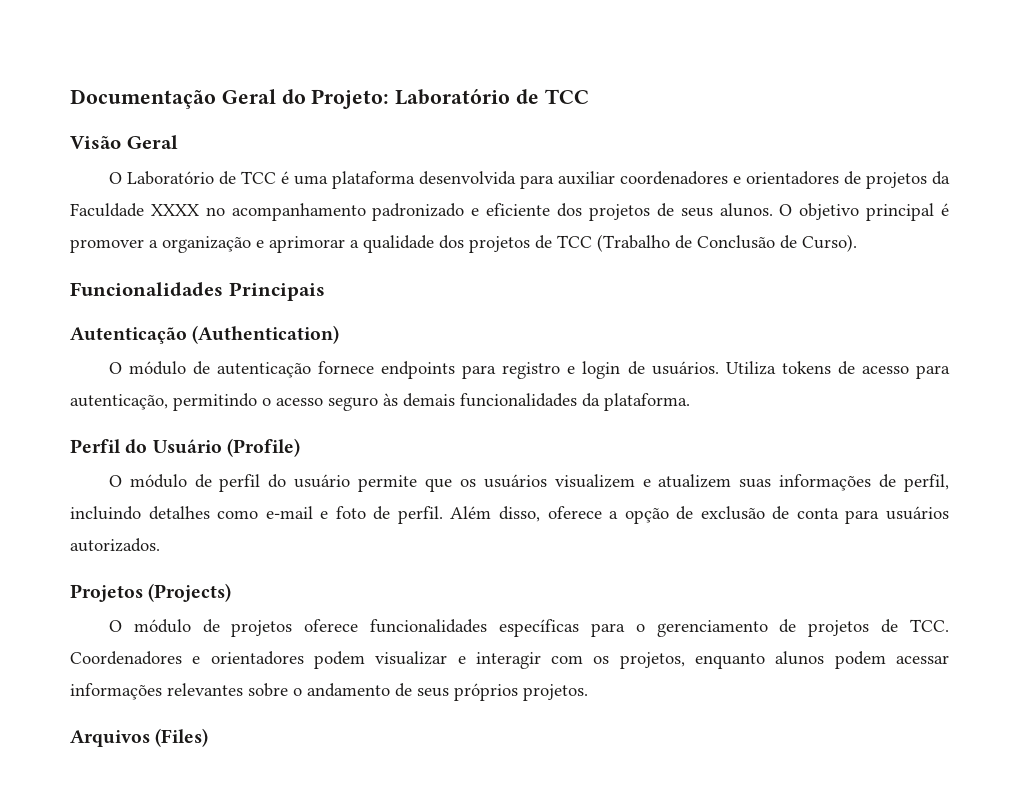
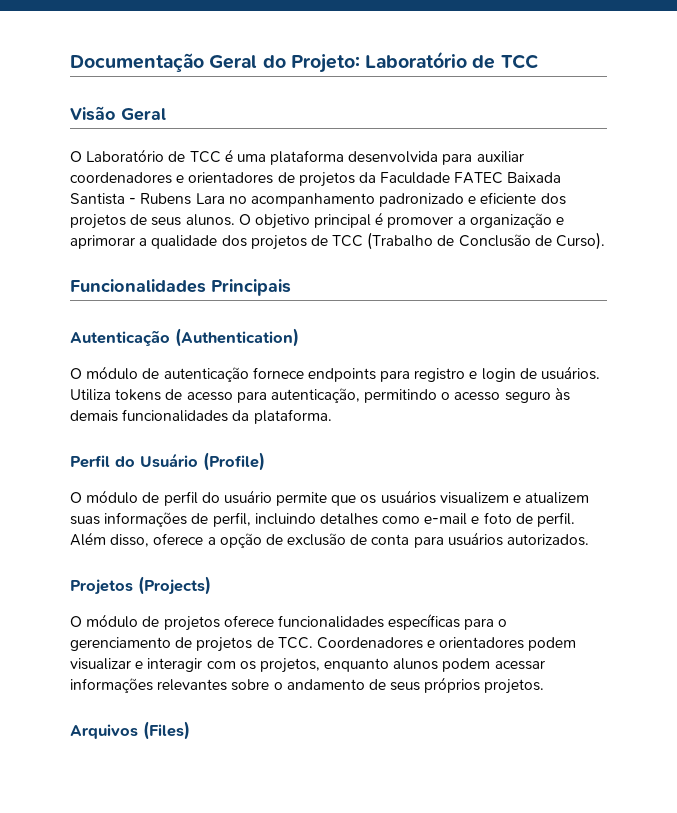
- O Laboratório de TCC é uma plataforma desenvolvida para auxiliar coordenadores e orientadores de projetos da Faculdade XXXX no acompanhamento padronizado e eficiente dos projetos de seus alunos.
+ O Laboratório de TCC é uma plataforma desenvolvida para auxiliar coordenadores e orientadores de projetos da Faculdade FATEC Baixada Santista - Rubens Lara no acompanhamento padronizado e eficiente dos projetos de seus alunos.

